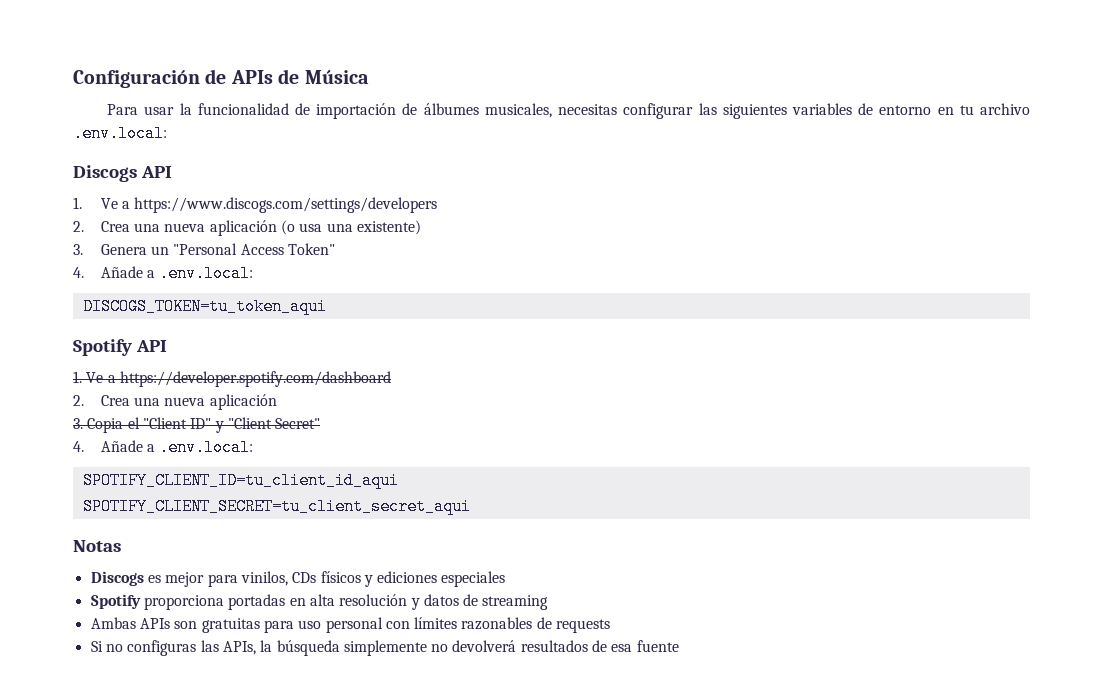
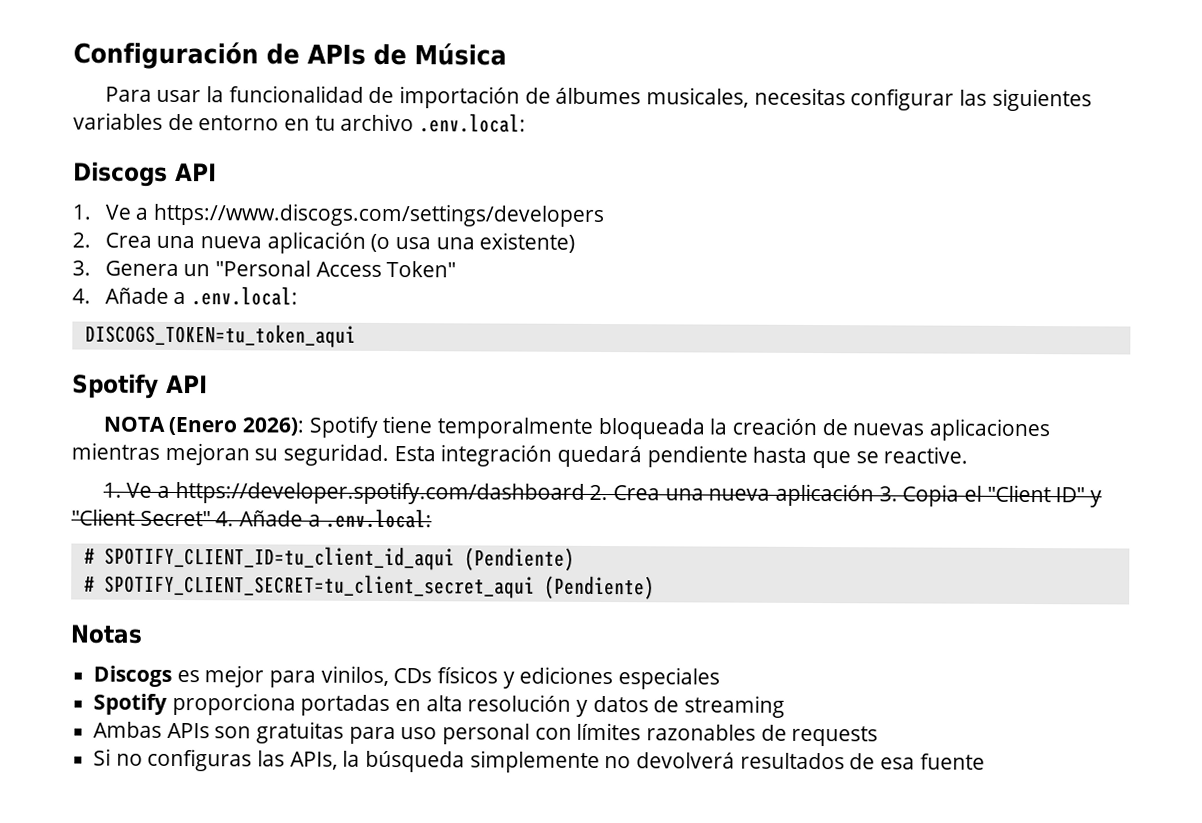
+ NOTA (Enero 2026): Spotify tiene temporalmente bloqueada la creación de nuevas aplicaciones mientras mejoran su seguridad. Esta integración quedará pendiente hasta que se reactive.
- 1. Ve a https://developer.spotify.com/dashboard
- 2. Crea una nueva aplicación
- 3. Copia el "Client ID" y "Client Secret"
- 4. Añade a .env.local:
- SPOTIFY_CLIENT_ID=tu_client_id_aqui
- SPOTIFY_CLIENT_SECRET=tu_client_secret_aqui
+ 1. Ve a https://developer.spotify.com/dashboard 2. Crea una nueva aplicación 3. Copia el "Client ID" y "Client Secret" 4. Añade a .env.local:
+ # SPOTIFY_CLIENT_ID=tu_client_id_aqui (Pendiente)
+ # SPOTIFY_CLIENT_SECRET=tu_client_secret_aqui (Pendiente)

